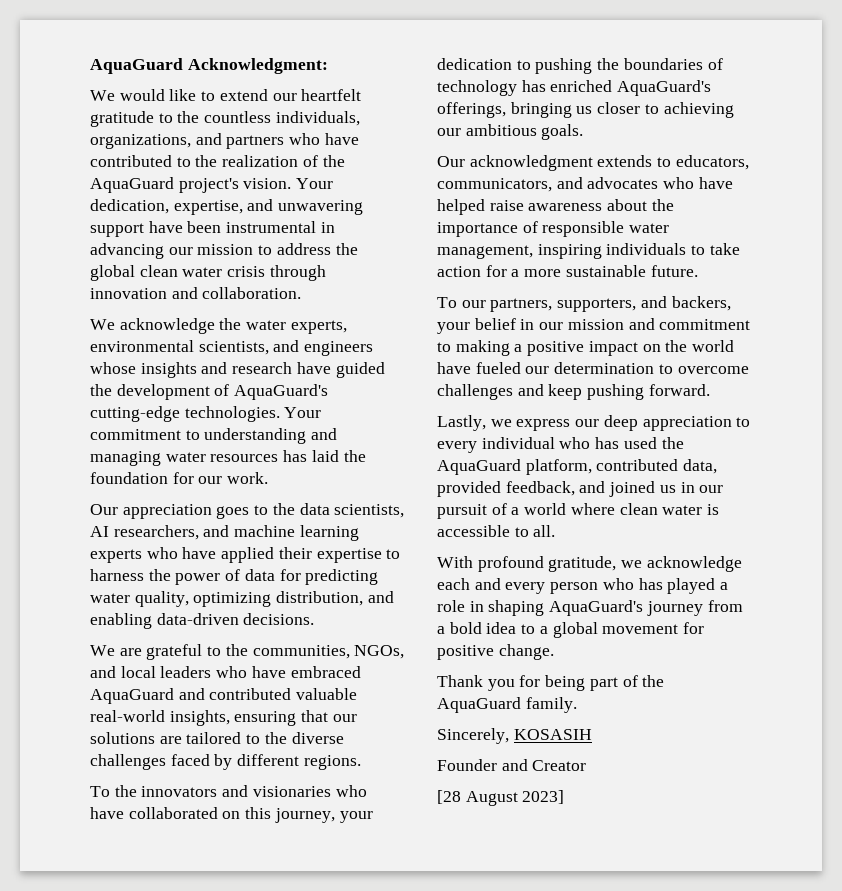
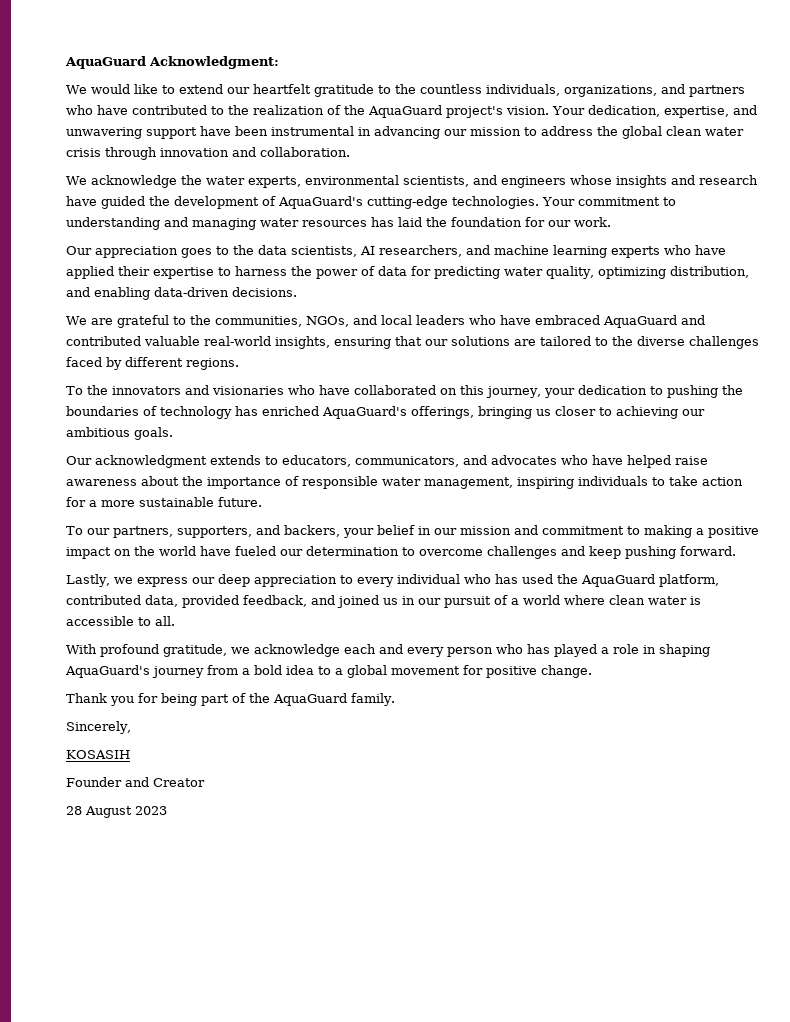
- Sincerely, KOSASIH
+ Sincerely,
+ KOSASIH
- [28 August 2023]
+ 28 August 2023

